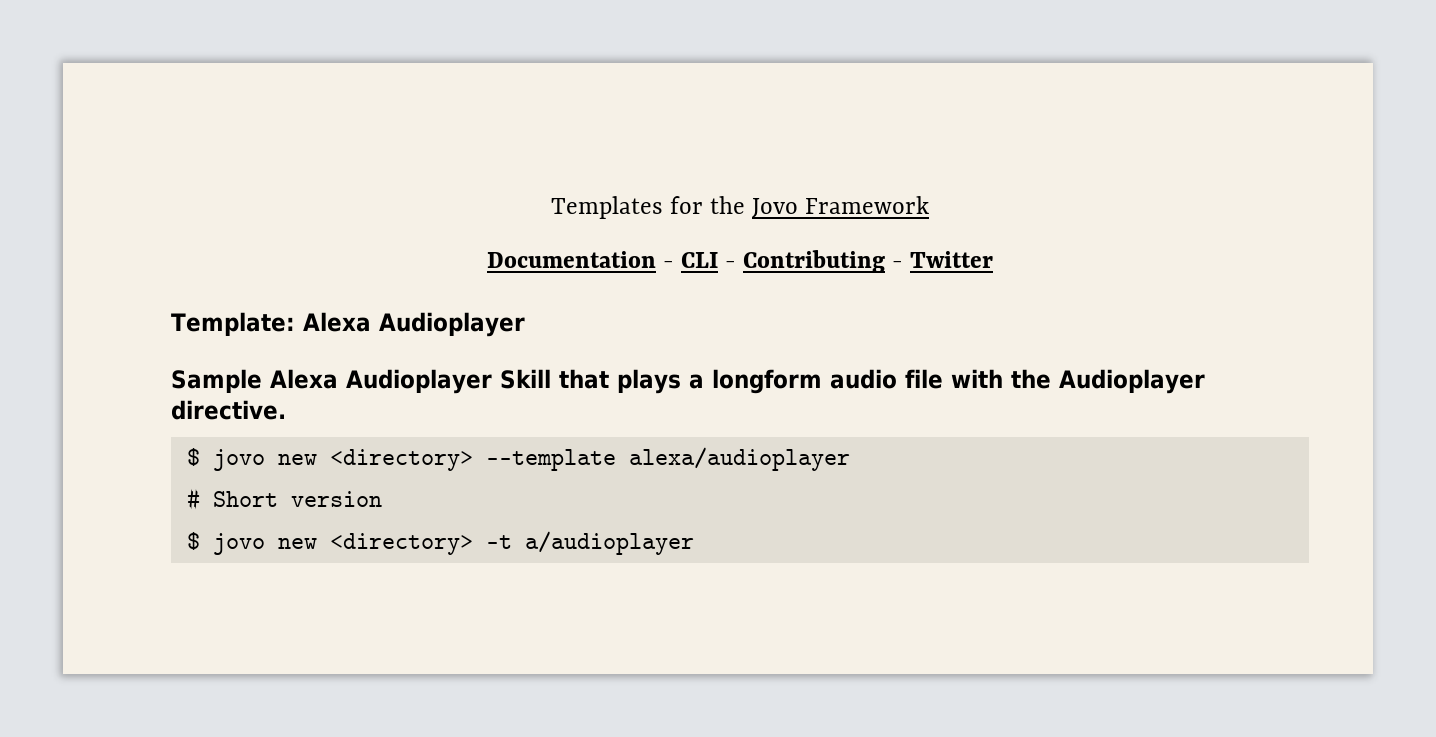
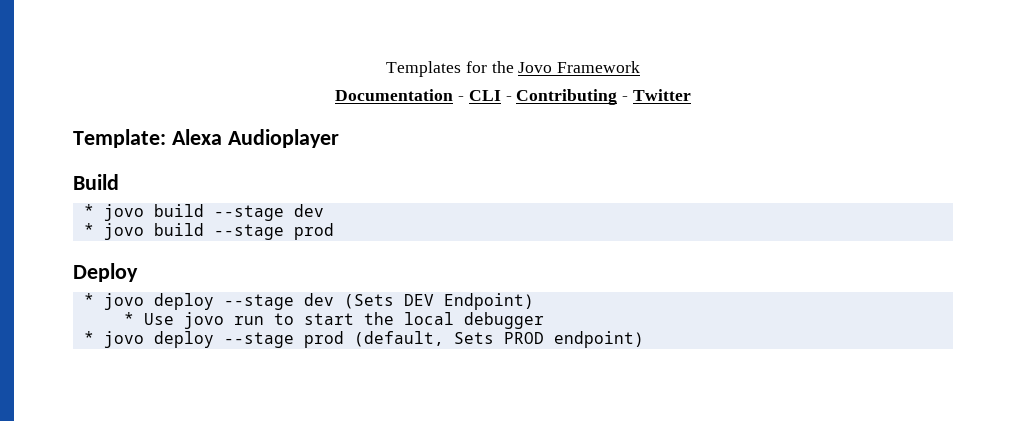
- Sample Alexa Audioplayer Skill that plays a longform audio file with the Audioplayer directive.
- $ jovo new <directory> --template alexa/audioplayer
- # Short version
- $ jovo new <directory> -t a/audioplayer
+ Build
+ * jovo build --stage dev
+ * jovo build --stage prod
+ Deploy
+ * jovo deploy --stage dev (Sets DEV Endpoint)
+ * Use jovo run to start the local debugger
+ * jovo deploy --stage prod (default, Sets PROD endpoint)

